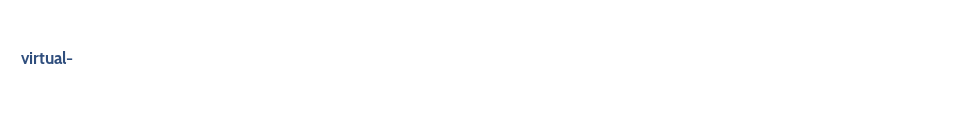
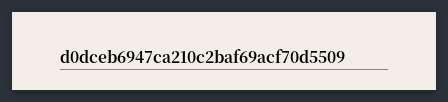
- virtual-
+ d0dceb6947ca210c2baf69acf70d5509

